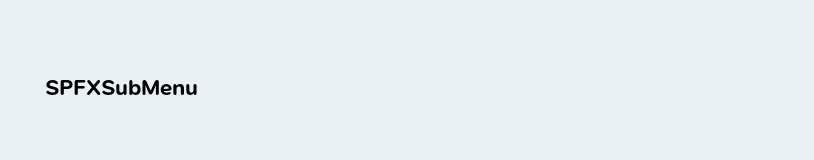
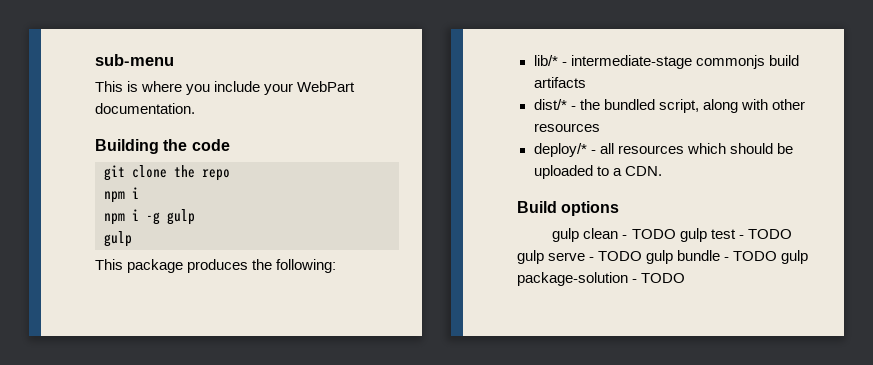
- SPFXSubMenu
+ sub-menu
+ This is where you include your WebPart documentation.
+ Building the code
+ git clone the repo
+ npm i
+ npm i -g gulp
+ gulp
+ This package produces the following:
+ lib/* - intermediate-stage commonjs build artifacts
+ dist/* - the bundled script, along with other resources
+ deploy/* - all resources which should be uploaded to a CDN.
+ Build options
+ gulp clean - TODO gulp test - TODO gulp serve - TODO gulp bundle - TODO gulp package-solution - TODO

